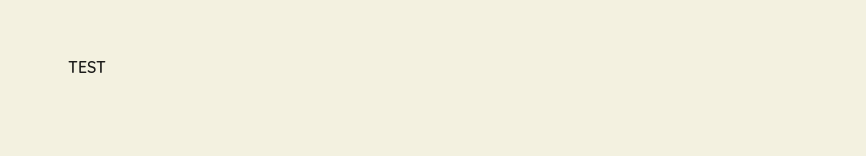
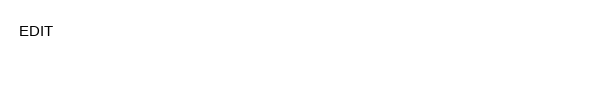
- TEST
+ EDIT

